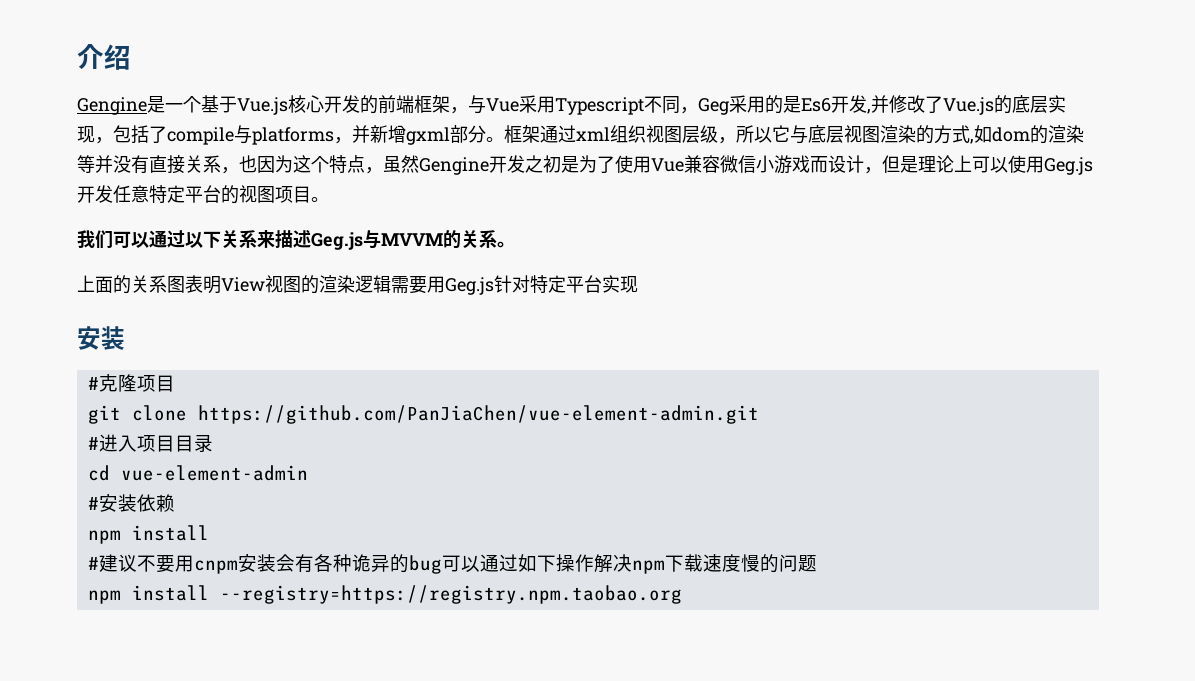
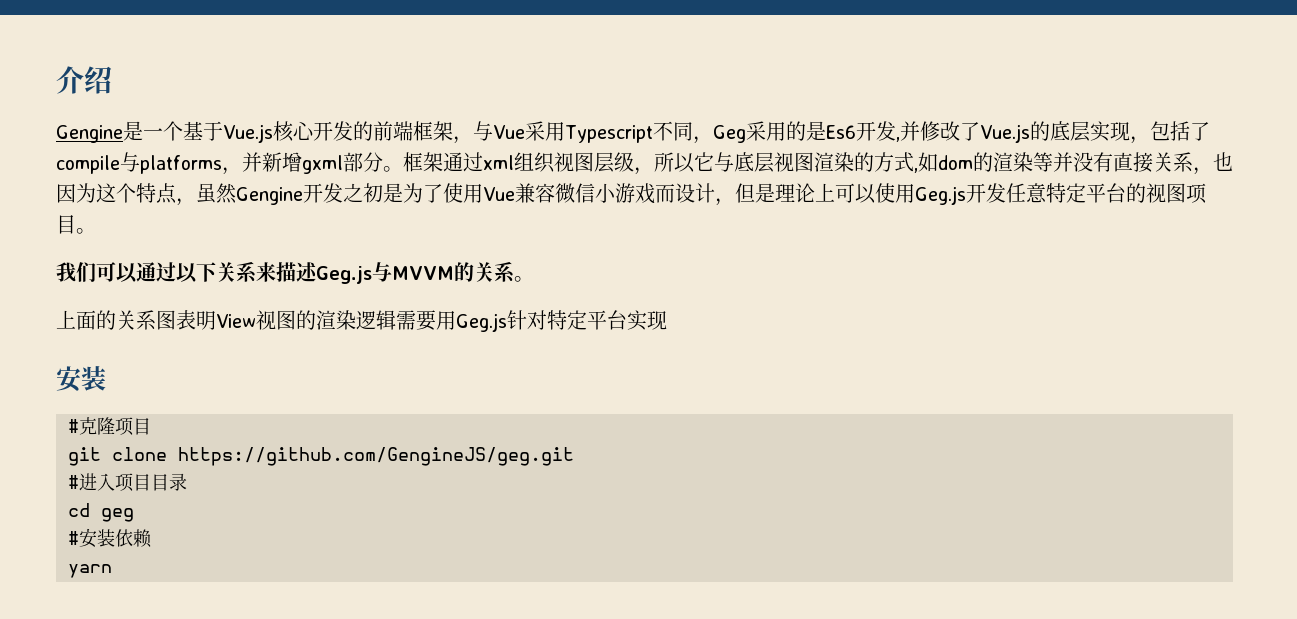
- git clone https://github.com/PanJiaChen/vue-element-admin.git
+ git clone https://github.com/GengineJS/geg.git
- cd vue-element-admin
+ cd geg
  #安装依赖
- npm install
- #建议不要用cnpm安装会有各种诡异的bug可以通过如下操作解决npm下载速度慢的问题
- npm install --registry=https://registry.npm.taobao.org
+ yarn

